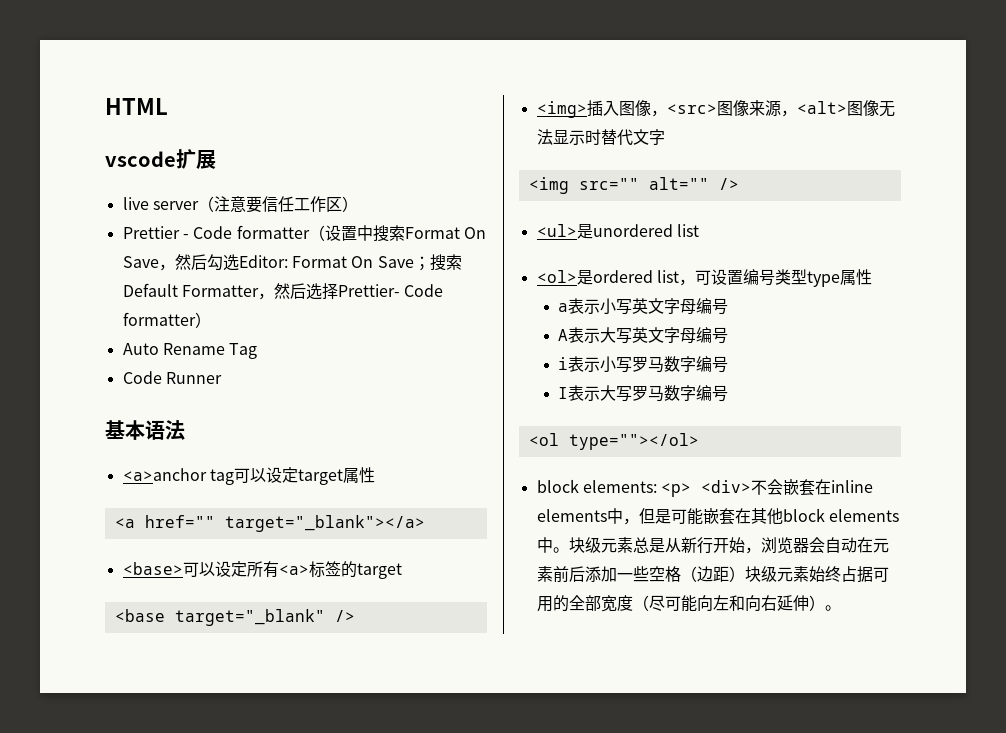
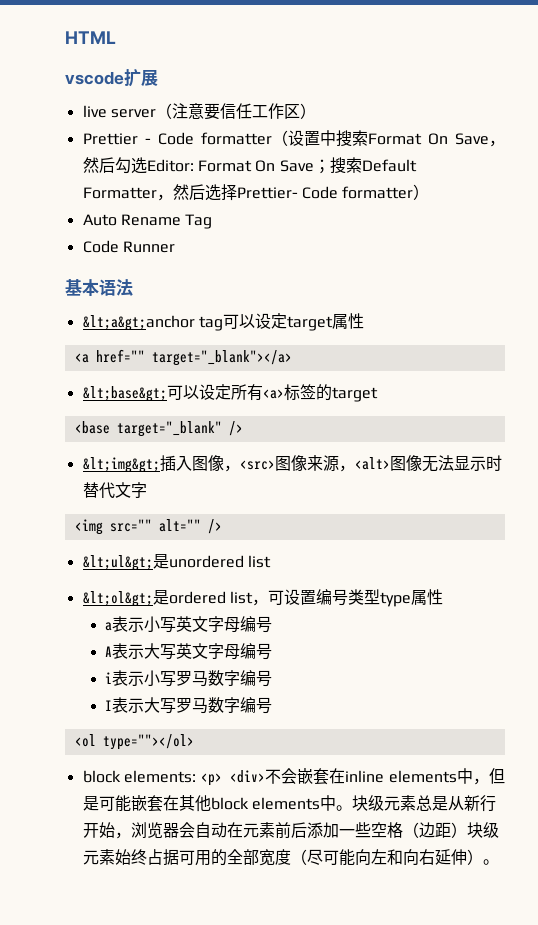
- <a>anchor tag可以设定target属性
+ &lt;a&gt;anchor tag可以设定target属性
- <base>可以设定所有<a>标签的target
+ &lt;base&gt;可以设定所有<a>标签的target
- <img>插入图像，<src>图像来源，<alt>图像无法显示时替代文字
+ &lt;img&gt;插入图像，<src>图像来源，<alt>图像无法显示时替代文字
- <ul>是unordered list
+ &lt;ul&gt;是unordered list
- <ol>是ordered list，可设置编号类型type属性
+ &lt;ol&gt;是ordered list，可设置编号类型type属性

